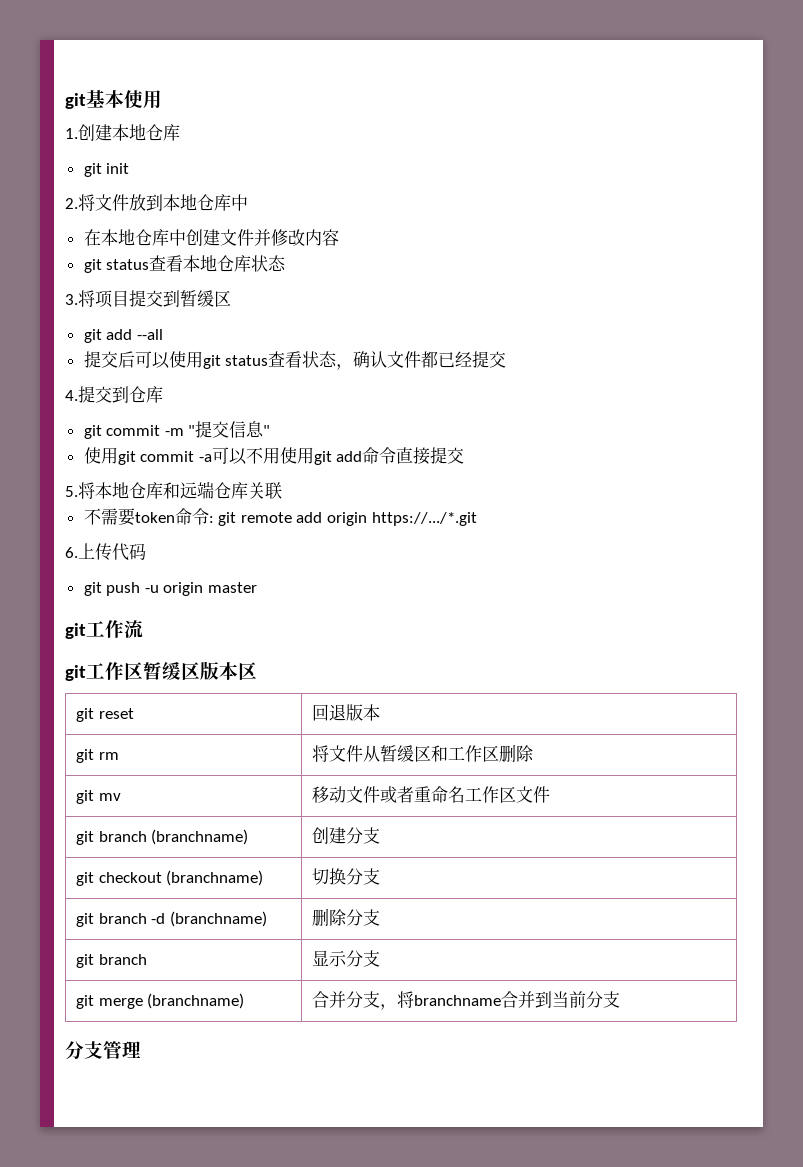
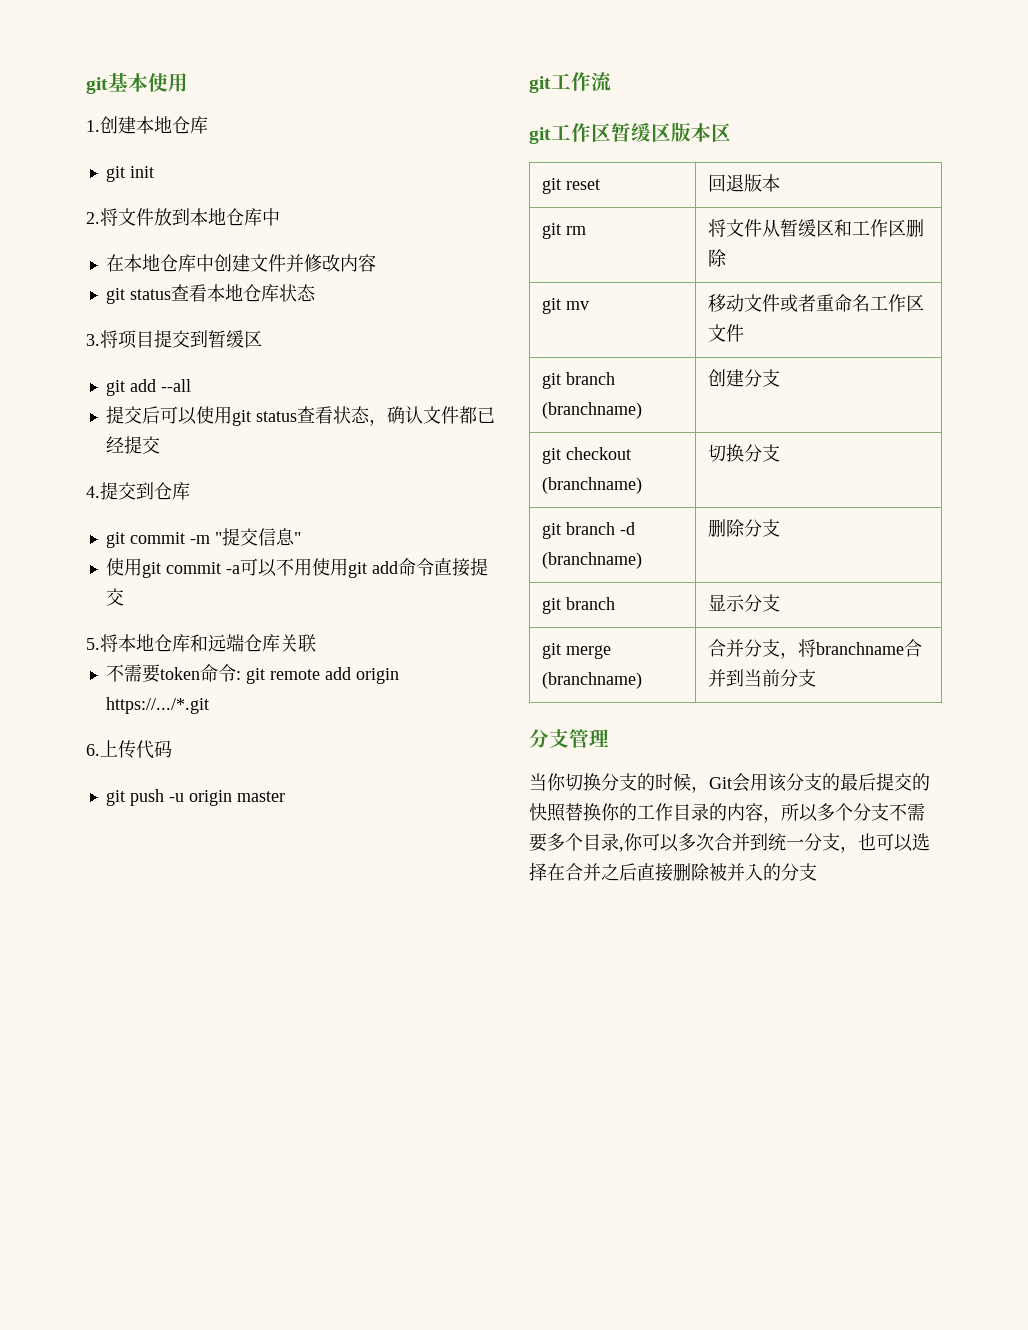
+ 当你切换分支的时候，Git会用该分支的最后提交的快照替换你的工作目录的内容，所以多个分支不需要多个目录,你可以多次合并到统一分支，也可以选择在合并之后直接删除被并入的分支

